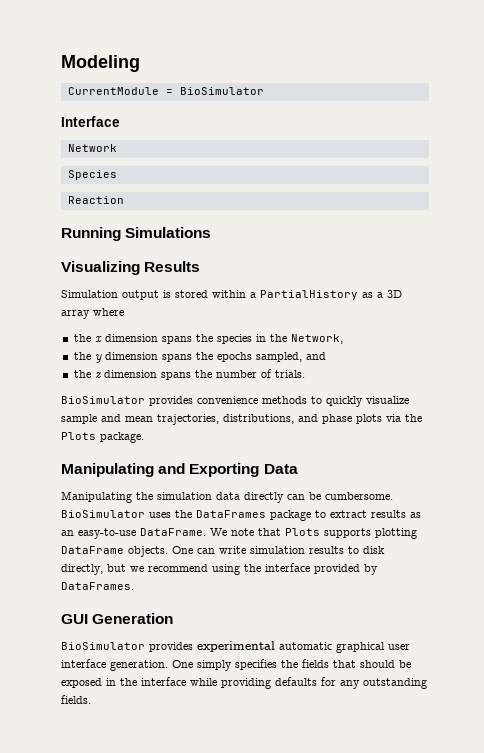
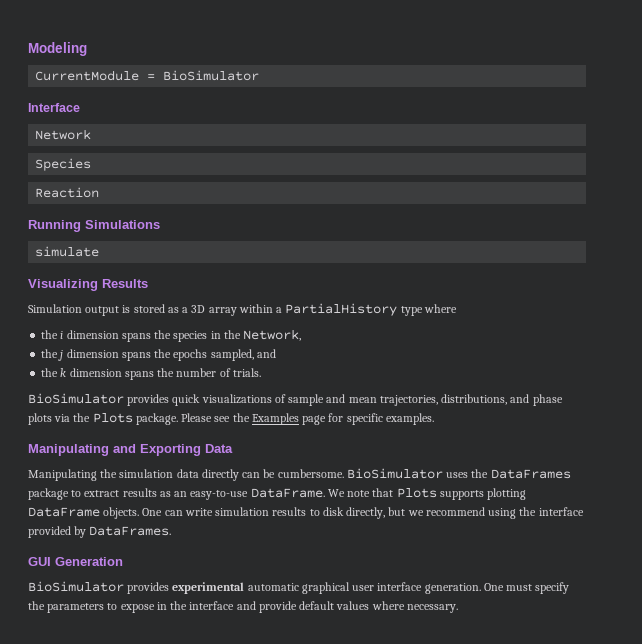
+ simulate
- Simulation output is stored within a PartialHistory as a 3D array where
+ Simulation output is stored as a 3D array within a PartialHistory type where
- the x dimension spans the species in the Network,
+ the i dimension spans the species in the Network,
- the y dimension spans the epochs sampled, and
+ the j dimension spans the epochs sampled, and
- the z dimension spans the number of trials.
+ the k dimension spans the number of trials.
- BioSimulator provides convenience methods to quickly visualize sample and mean trajectories, distributions, and phase plots via the Plots package.
+ BioSimulator provides quick visualizations of sample and mean trajectories, distributions, and phase plots via the Plots package. Please see the Examples page for specific examples.
- One simply specifies the fields that should be exposed in the interface while providing defaults for any outstanding fields.
+ One must specify the parameters to expose in the interface and provide default values where necessary.

